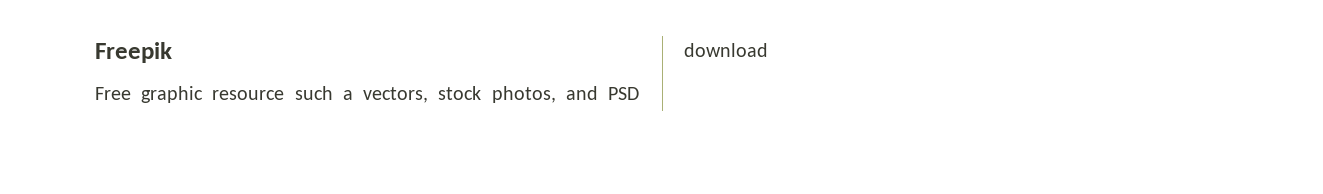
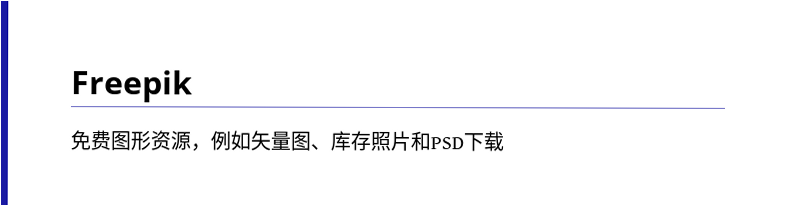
- Free graphic resource such a vectors, stock photos, and PSD download
+ 免费图形资源，例如矢量图、库存照片和PSD下载

